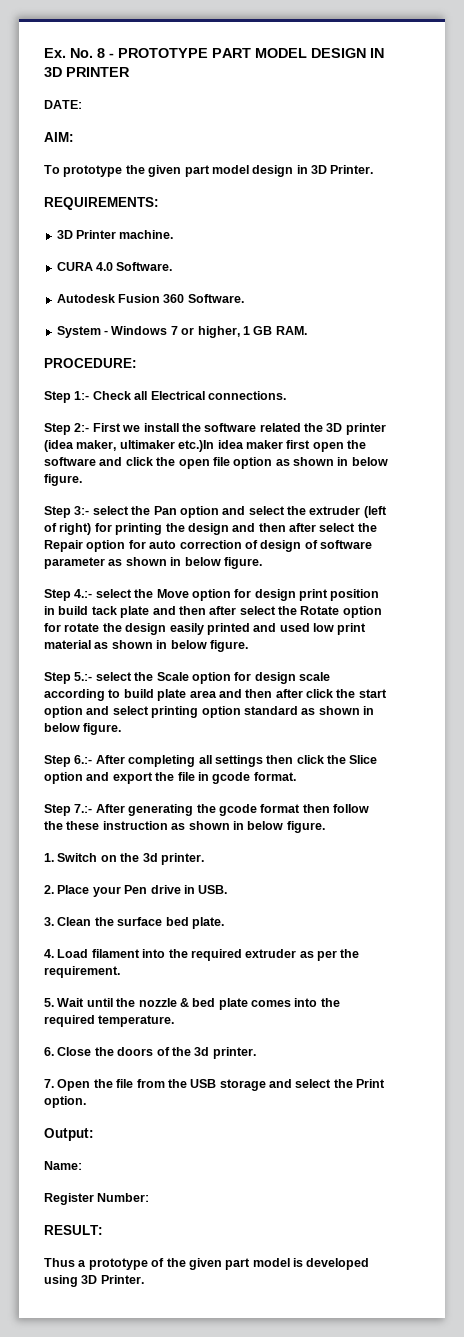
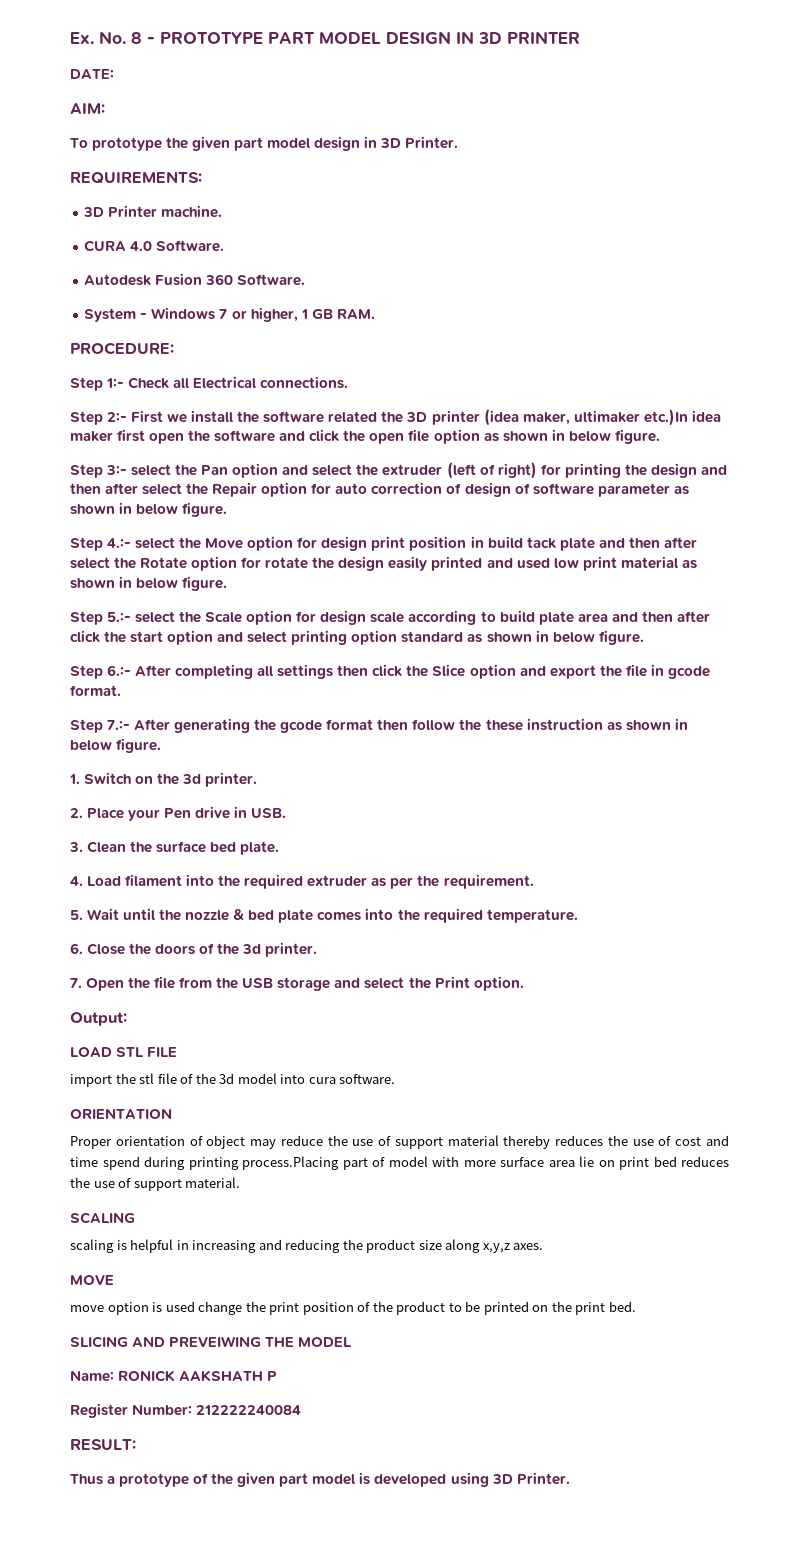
- Name:
+ LOAD STL FILE
+ import the stl file of the 3d model into cura software.
+ ORIENTATION
+ Proper orientation of object may reduce the use of support material thereby reduces the use of cost and time spend during printing process.Placing part of model with more surface area lie on print bed reduces the use of support material.
+ SCALING
+ scaling is helpful in increasing and reducing the product size along x,y,z axes.
+ MOVE
+ move option is used change the print position of the product to be printed on the print bed.
+ SLICING AND PREVEIWING THE MODEL
+ Name: RONICK AAKSHATH P
- Register Number:
+ Register Number: 212222240084

